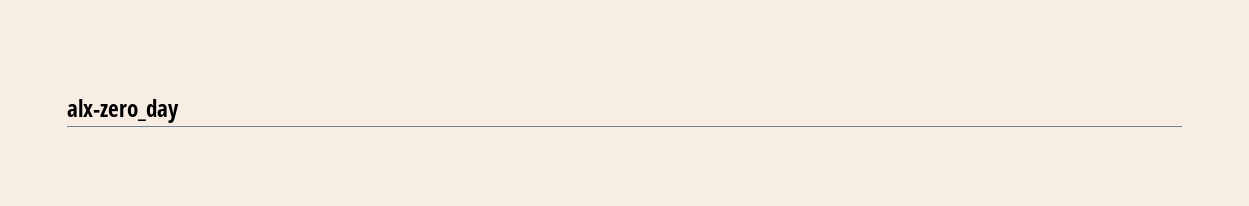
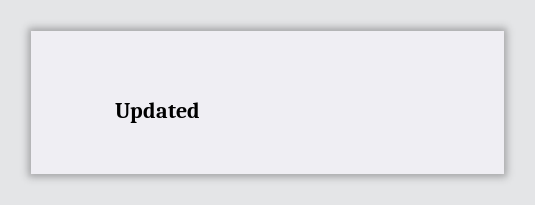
- alx-zero_day
+ Updated

